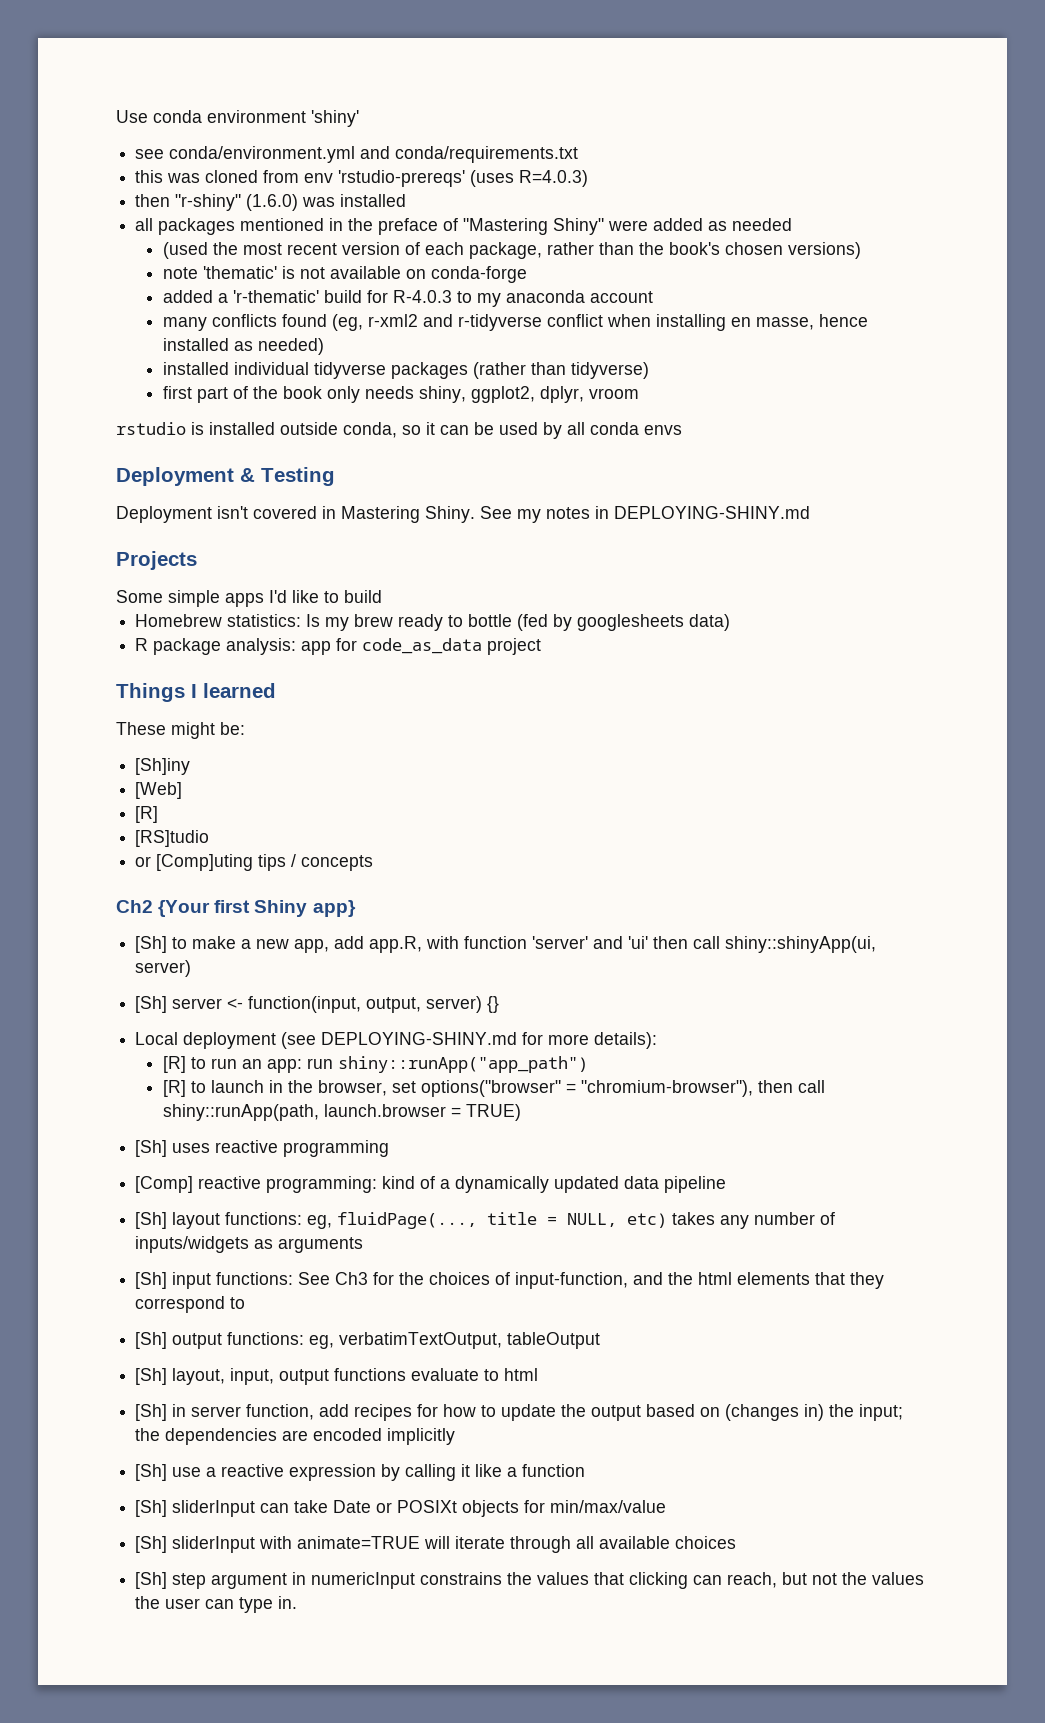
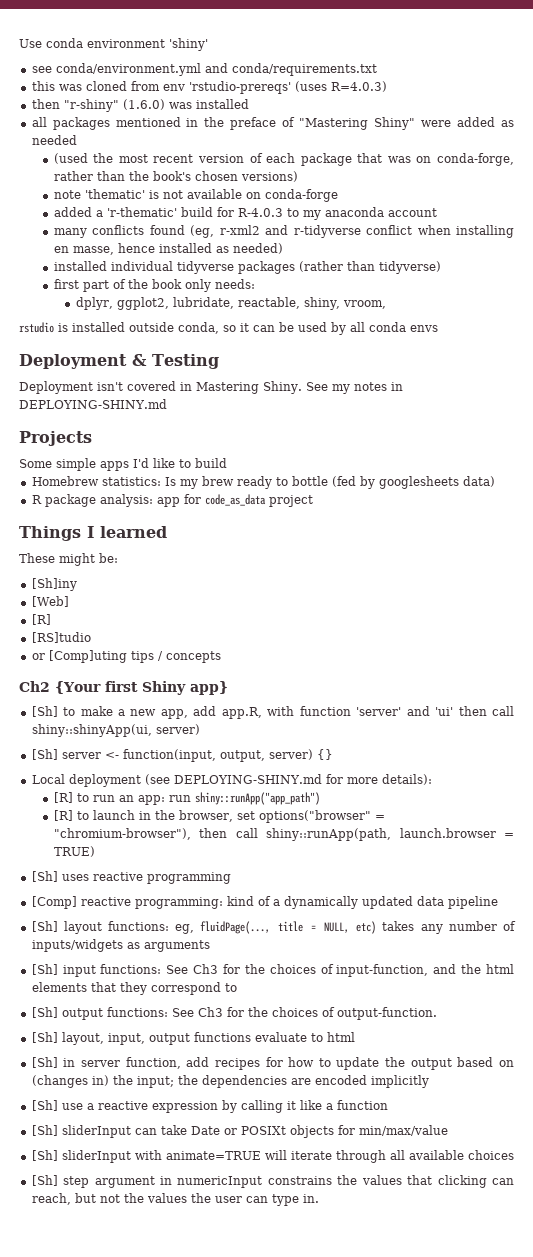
- (used the most recent version of each package, rather than the book's chosen versions)
+ (used the most recent version of each package that was on conda-forge, rather than the book's chosen versions)
- first part of the book only needs shiny, ggplot2, dplyr, vroom
+ first part of the book only needs:
+ dplyr, ggplot2, lubridate, reactable, shiny, vroom,
- [Sh] output functions: eg, verbatimTextOutput, tableOutput
+ [Sh] output functions: See Ch3 for the choices of output-function.

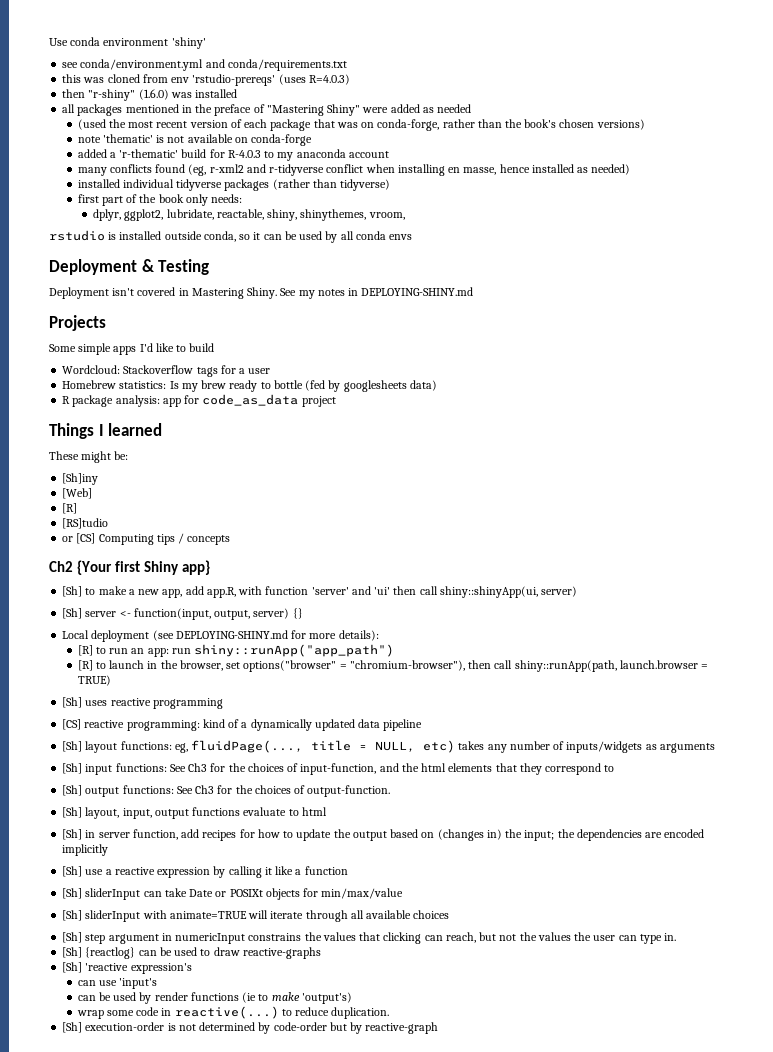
- dplyr, ggplot2, lubridate, reactable, shiny, vroom,
+ dplyr, ggplot2, lubridate, reactable, shiny, shinythemes, vroom,
+ Wordcloud: Stackoverflow tags for a user
- or [Comp]uting tips / concepts
+ or [CS] Computing tips / concepts
- [Comp] reactive programming: kind of a dynamically updated data pipeline
+ [CS] reactive programming: kind of a dynamically updated data pipeline
+ [Sh] {reactlog} can be used to draw reactive-graphs
+ [Sh] 'reactive expression's
+ can use 'input's
+ can be used by render functions (ie to make 'output's)
+ wrap some code in reactive(...) to reduce duplication.
+ [Sh] execution-order is not determined by code-order but by reactive-graph

